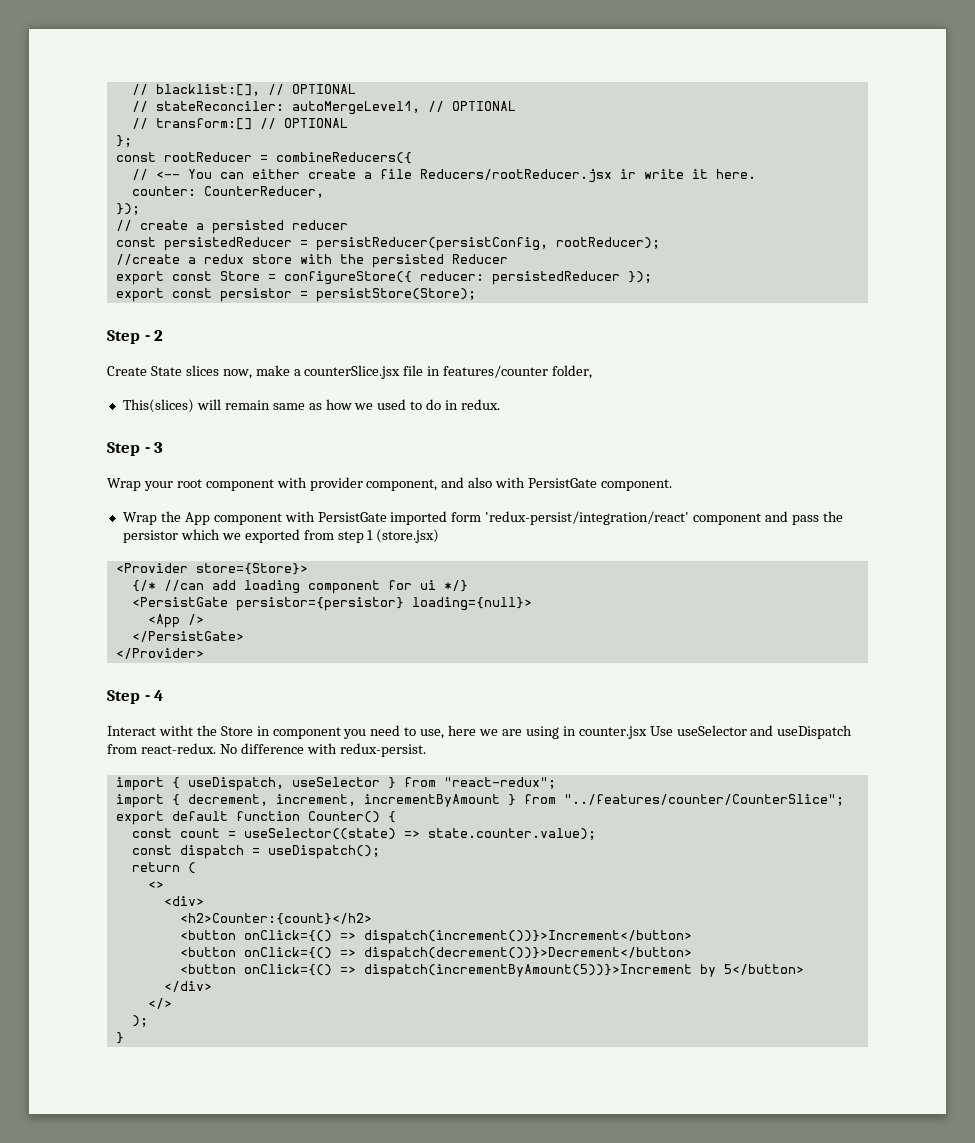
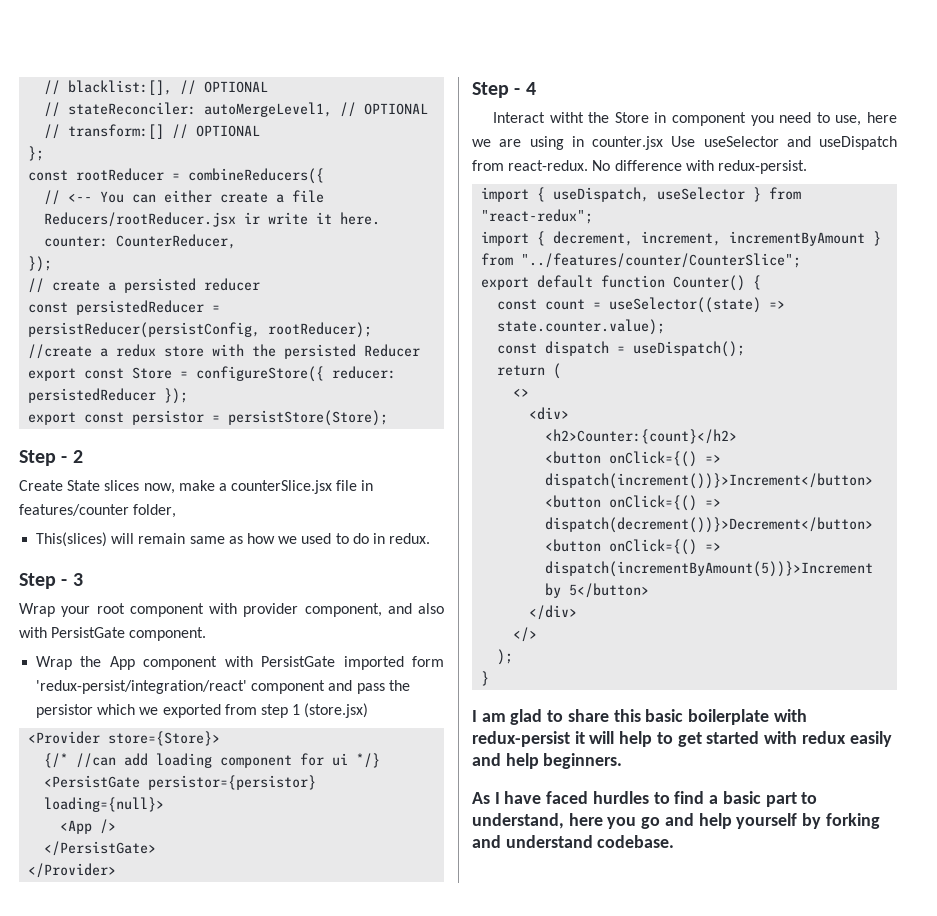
+ I am glad to share this basic boilerplate with redux-persist it will help to get started with redux easily and help beginners.
+ As I have faced hurdles to find a basic part to understand, here you go and help yourself by forking and understand codebase.

